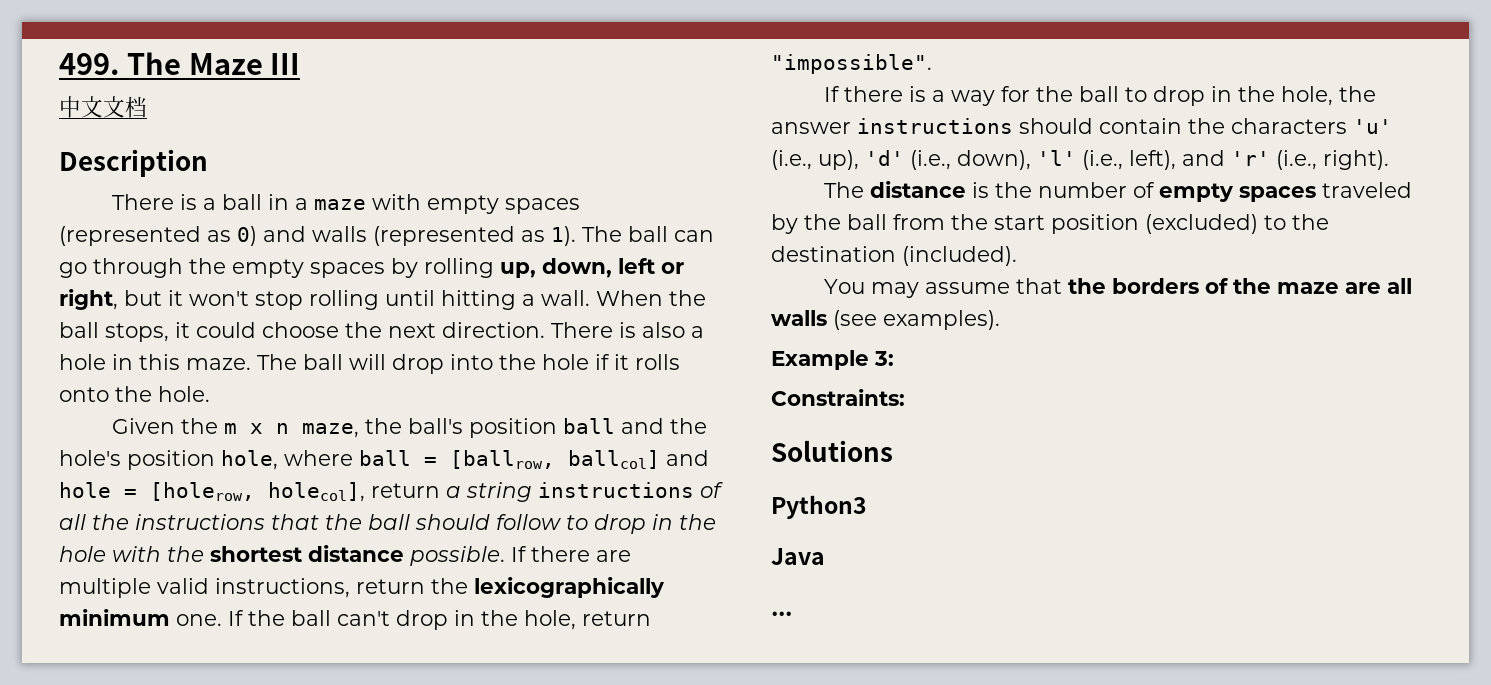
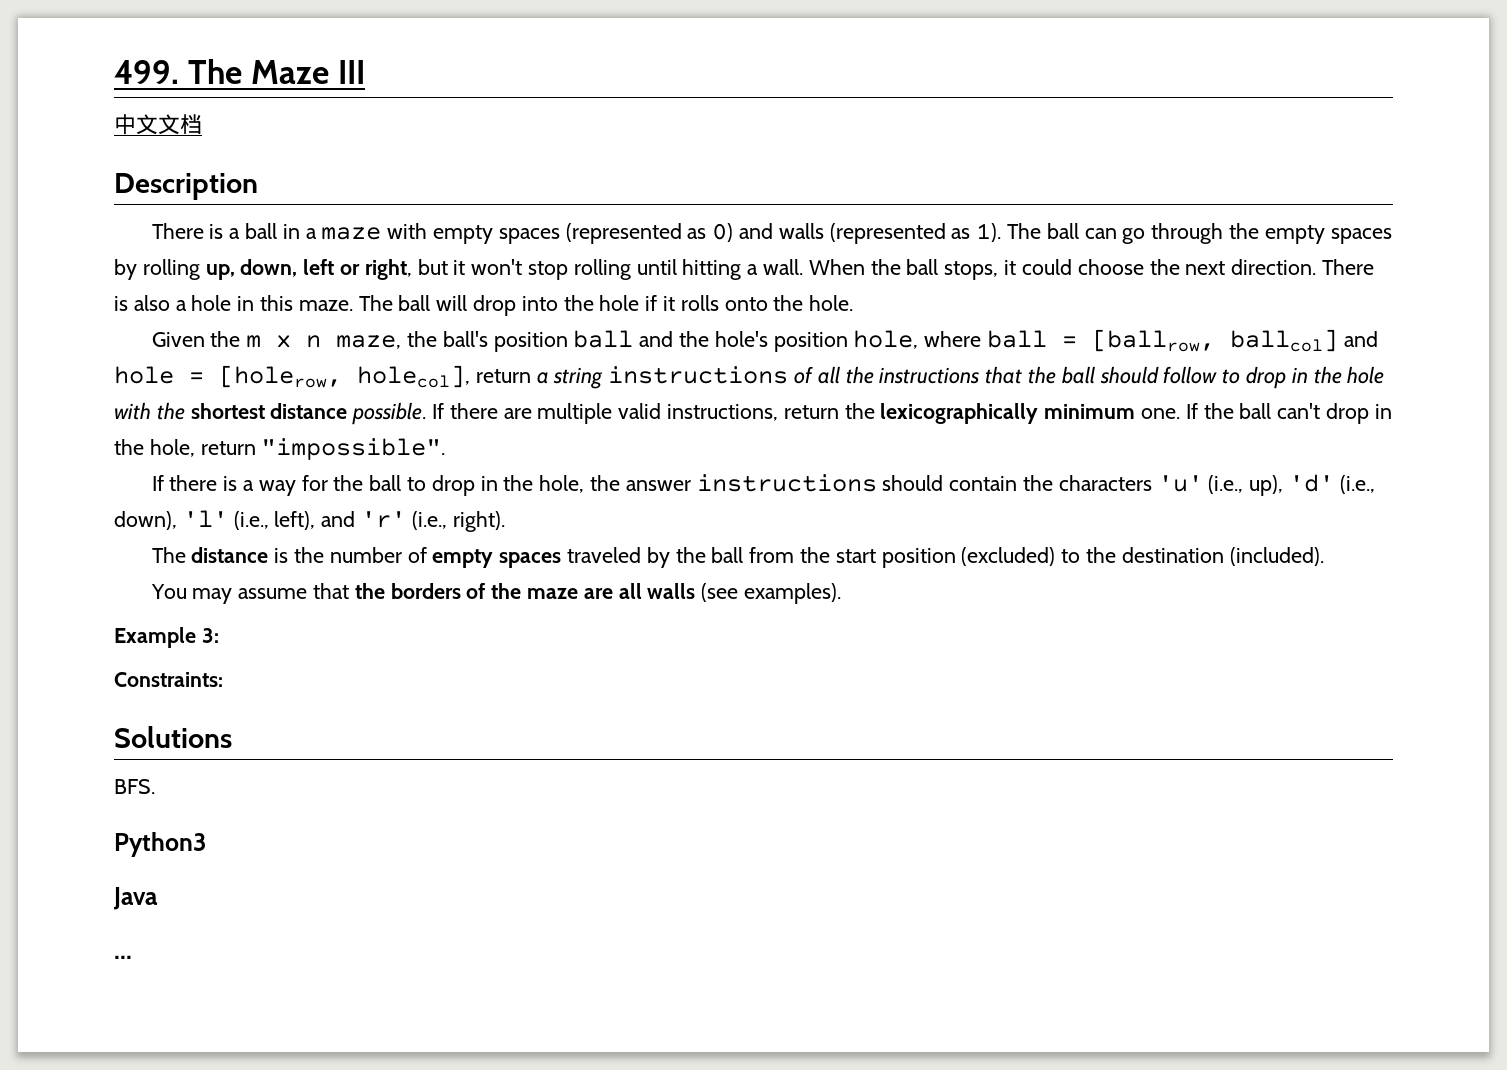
+ BFS.

